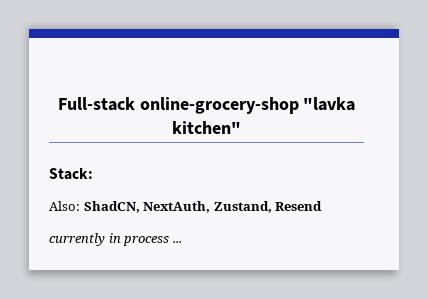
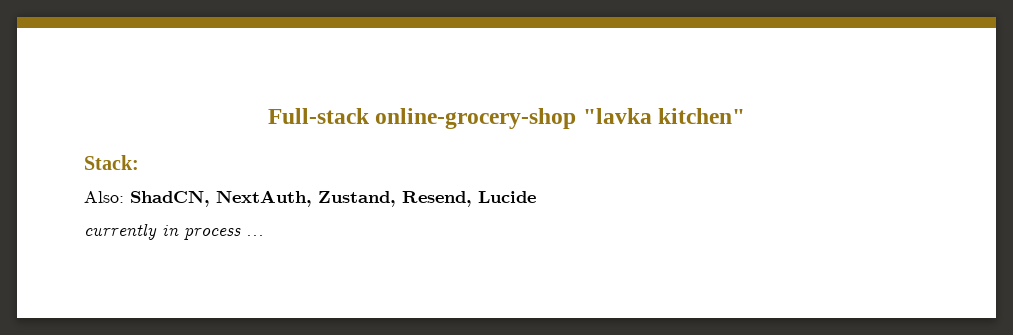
- Also: ShadCN, NextAuth, Zustand, Resend
+ Also: ShadCN, NextAuth, Zustand, Resend, Lucide

